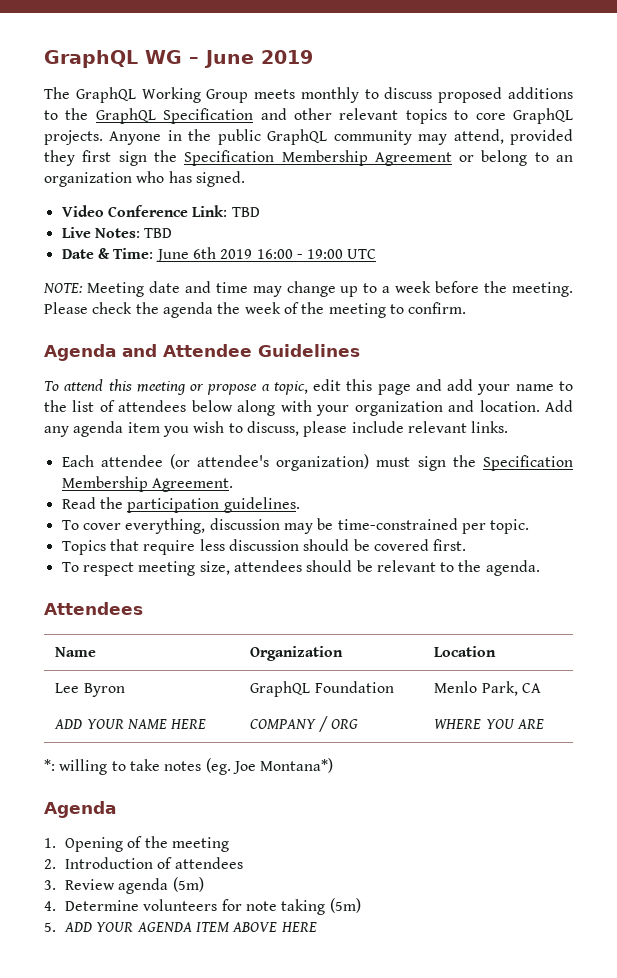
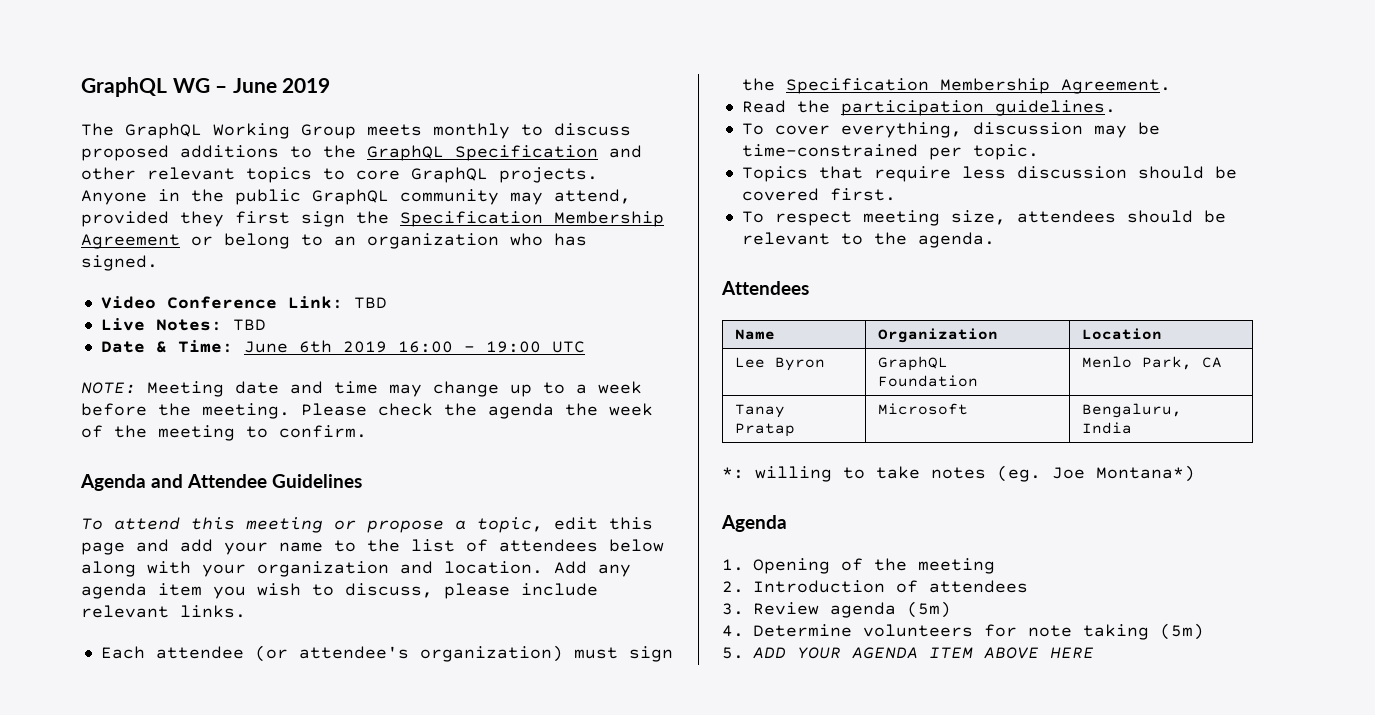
- ADD YOUR NAME HERE | COMPANY / ORG | WHERE YOU ARE
+ Tanay Pratap | Microsoft | Bengaluru, India

